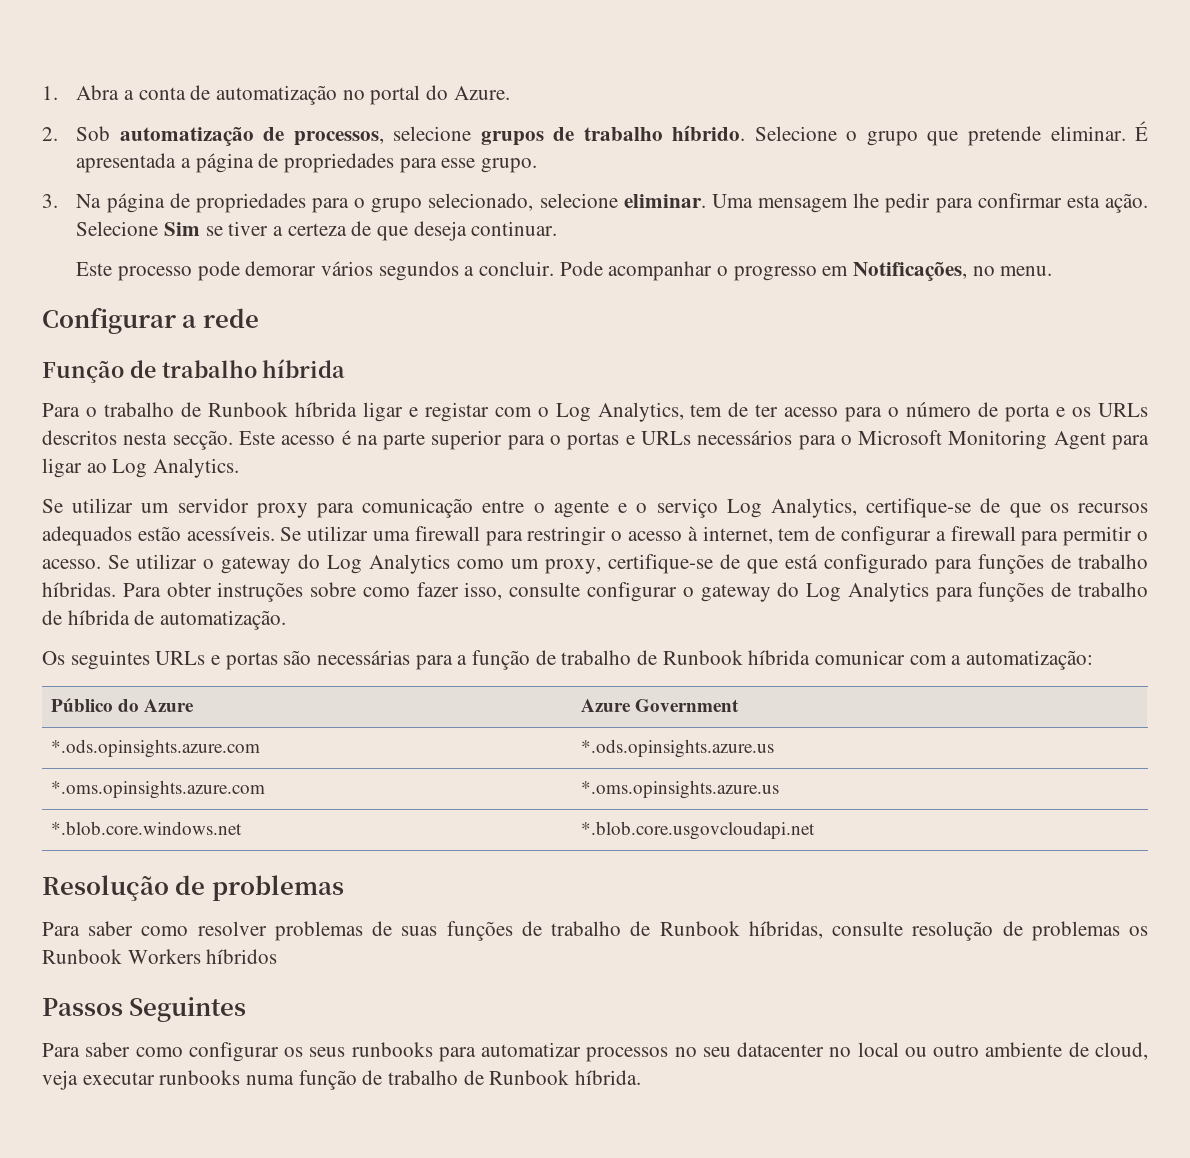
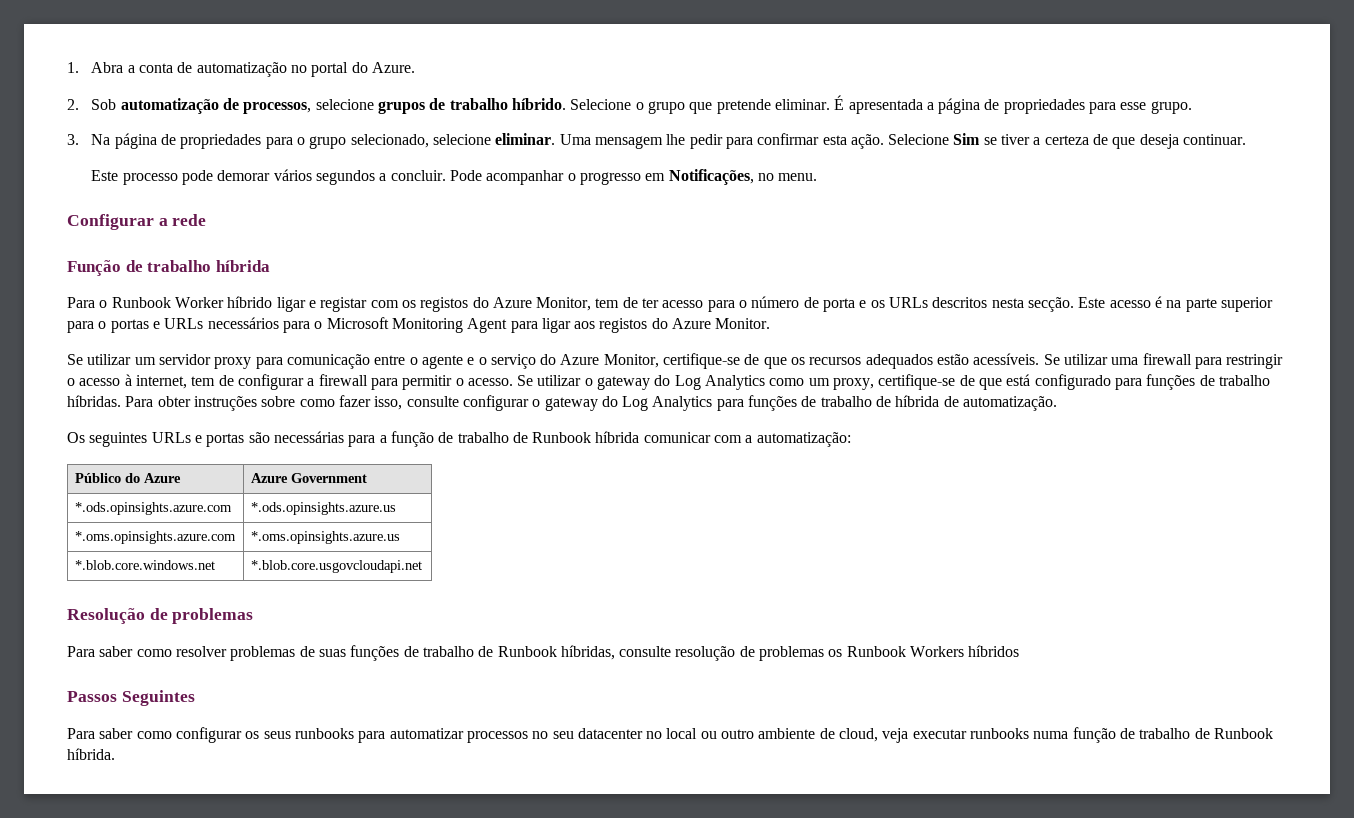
- Para o trabalho de Runbook híbrida ligar e registar com o Log Analytics, tem de ter acesso para o número de porta e os URLs descritos nesta secção.
+ Para o Runbook Worker híbrido ligar e registar com os registos do Azure Monitor, tem de ter acesso para o número de porta e os URLs descritos nesta secção.
- Este acesso é na parte superior para o portas e URLs necessários para o Microsoft Monitoring Agent para ligar ao Log Analytics.
+ Este acesso é na parte superior para o portas e URLs necessários para o Microsoft Monitoring Agent para ligar aos registos do Azure Monitor.
- Se utilizar um servidor proxy para comunicação entre o agente e o serviço Log Analytics, certifique-se de que os recursos adequados estão acessíveis.
+ Se utilizar um servidor proxy para comunicação entre o agente e o serviço do Azure Monitor, certifique-se de que os recursos adequados estão acessíveis.

